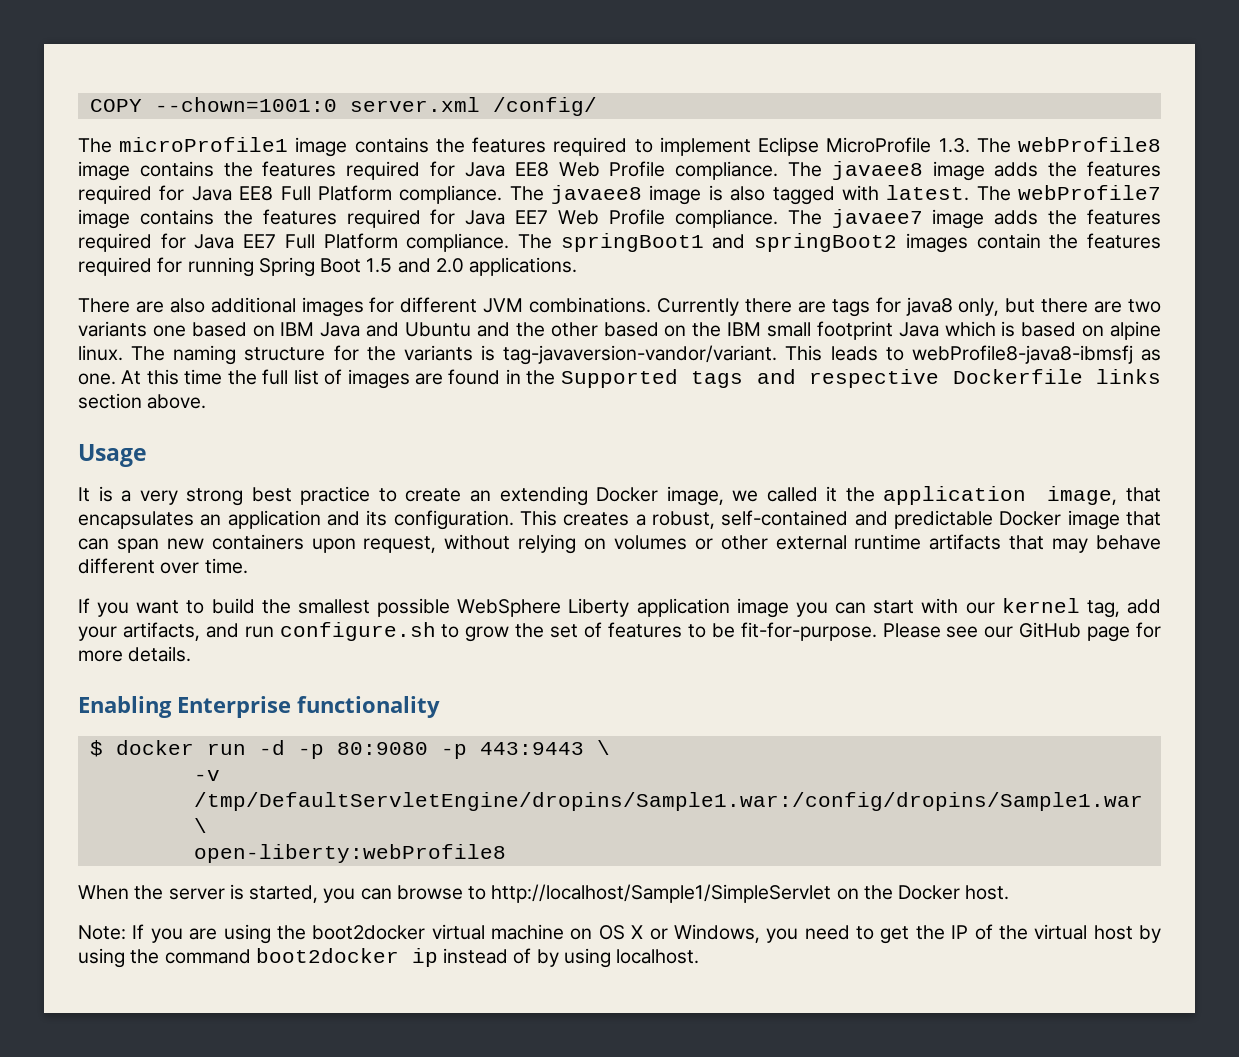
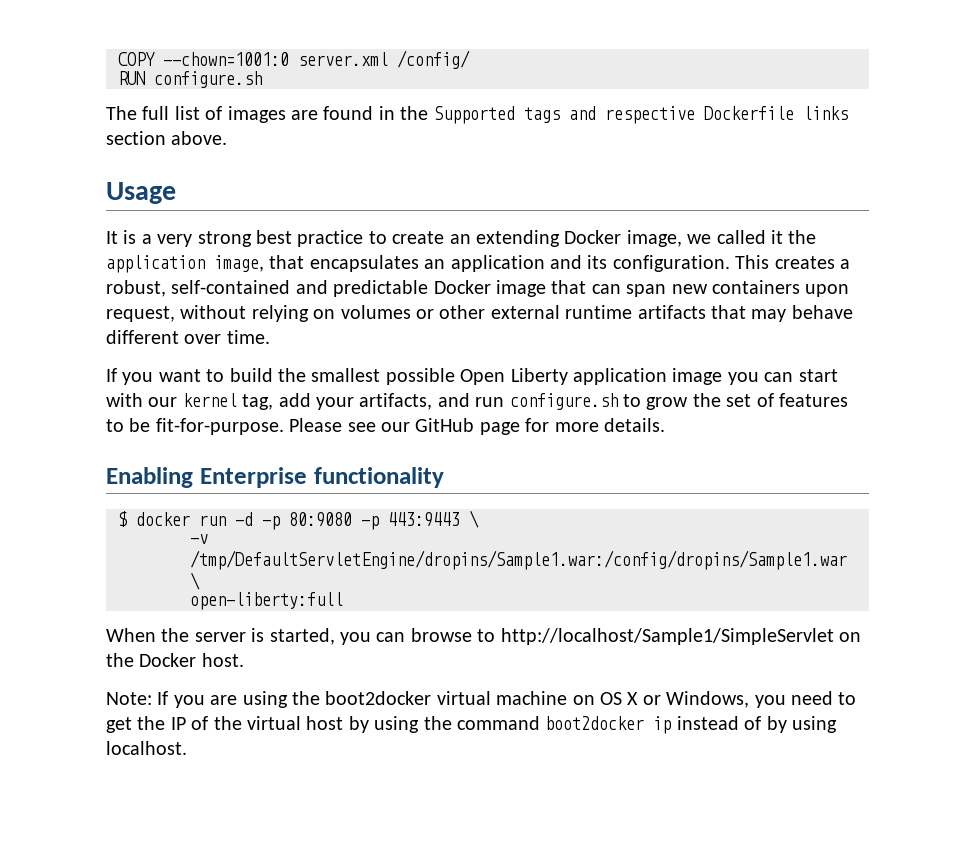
- The microProfile1 image contains the features required to implement Eclipse MicroProfile 1.3. The webProfile8 image contains the features required for Java EE8 Web Profile compliance. The javaee8 image adds the features required for Java EE8 Full Platform compliance. The javaee8 image is also tagged with latest. The webProfile7 image contains the features required for Java EE7 Web Profile compliance. The javaee7 image adds the features required for Java EE7 Full Platform compliance. The springBoot1 and springBoot2 images contain the features required for running Spring Boot 1.5 and 2.0 applications.
- There are also additional images for different JVM combinations. Currently there are tags for java8 only, but there are two variants one based on IBM Java and Ubuntu and the other based on the IBM small footprint Java which is based on alpine linux. The naming structure for the variants is tag-javaversion-vandor/variant. This leads to webProfile8-java8-ibmsfj as one. At this time the full list of images are found in the Supported tags and respective Dockerfile links section above.
+ RUN configure.sh
+ The full list of images are found in the Supported tags and respective Dockerfile links section above.
- If you want to build the smallest possible WebSphere Liberty application image you can start with our kernel tag, add your artifacts, and run configure.sh to grow the set of features to be fit-for-purpose.
+ If you want to build the smallest possible Open Liberty application image you can start with our kernel tag, add your artifacts, and run configure.sh to grow the set of features to be fit-for-purpose.
- open-liberty:webProfile8
+ open-liberty:full

